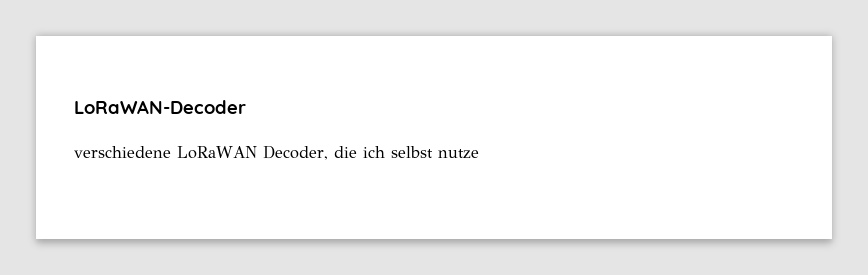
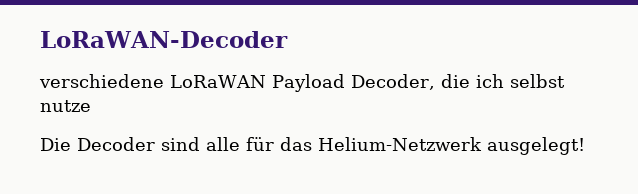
- verschiedene LoRaWAN Decoder, die ich selbst nutze
+ verschiedene LoRaWAN Payload Decoder, die ich selbst nutze
+ Die Decoder sind alle für das Helium-Netzwerk ausgelegt!

